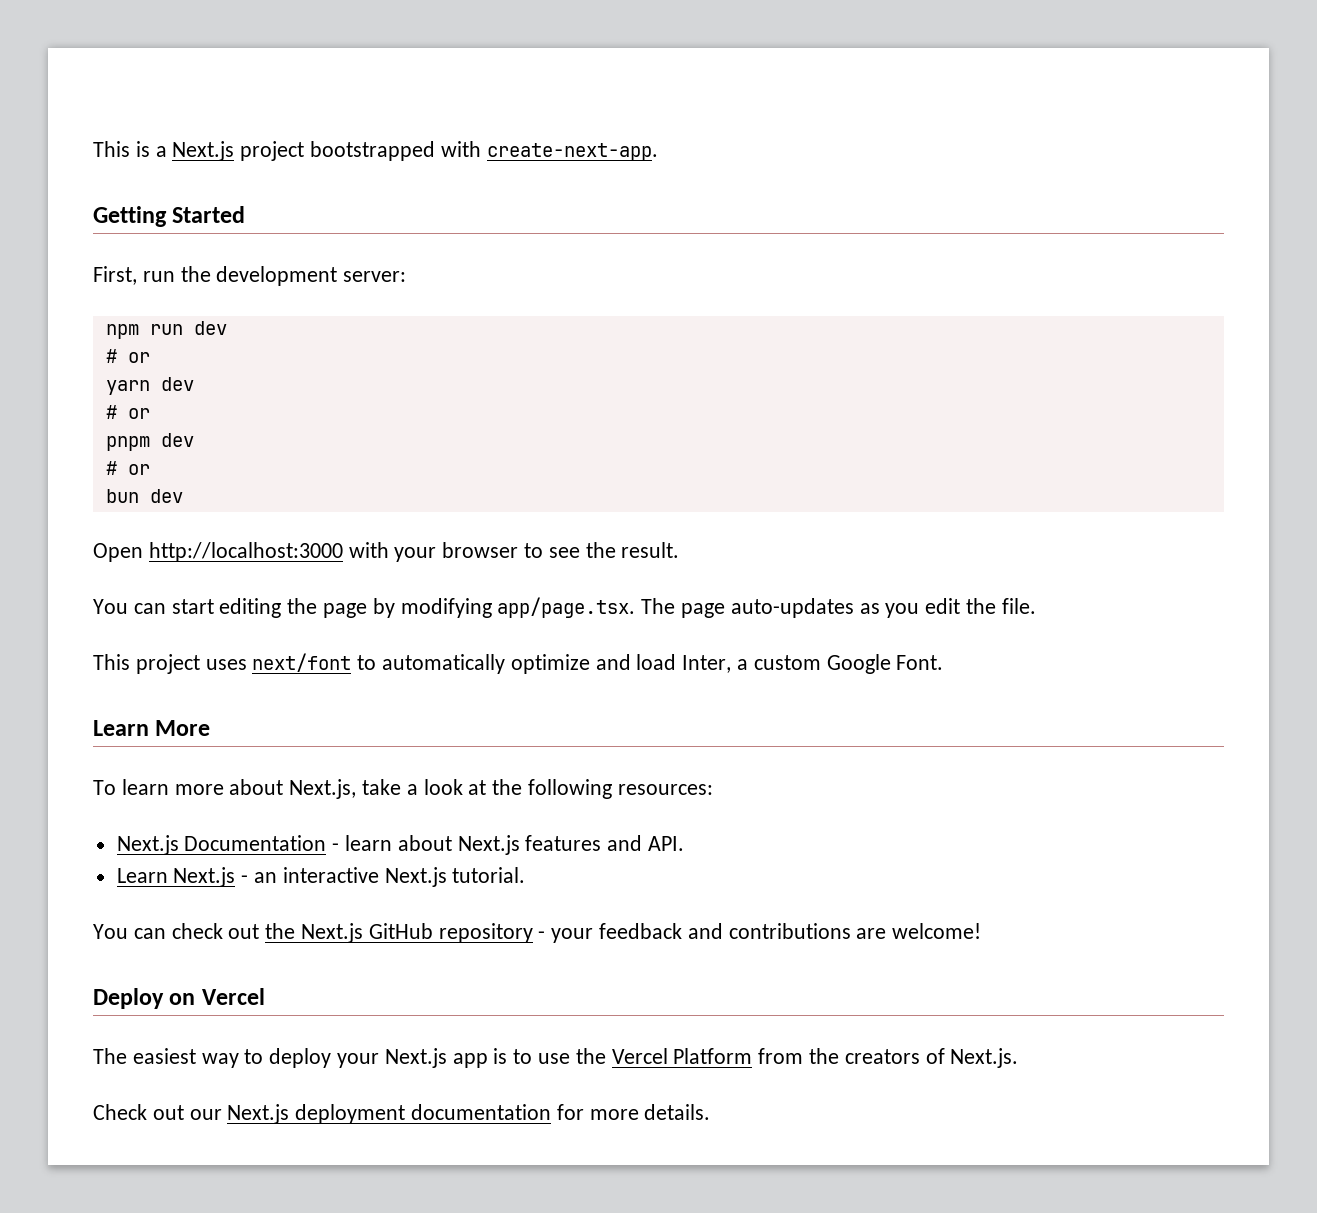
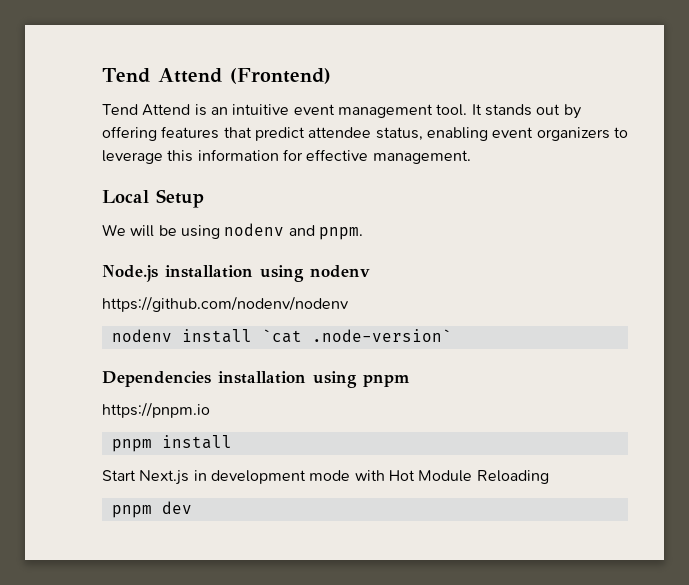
- This is a Next.js project bootstrapped with create-next-app.
- Getting Started
- First, run the development server:
- npm run dev
- # or
- yarn dev
- # or
+ Tend Attend (Frontend)
+ Tend Attend is an intuitive event management tool. It stands out by offering features that predict attendee status, enabling event organizers to leverage this information for effective management.
+ Local Setup
+ We will be using nodenv and pnpm.
+ Node.js installation using nodenv
+ https://github.com/nodenv/nodenv
+ nodenv install `cat .node-version`
+ Dependencies installation using pnpm
+ https://pnpm.io
+ pnpm install
+ Start Next.js in development mode with Hot Module Reloading
  pnpm dev
- # or
- bun dev
- Open http://localhost:3000 with your browser to see the result.
- You can start editing the page by modifying app/page.tsx. The page auto-updates as you edit the file.
- This project uses next/font to automatically optimize and load Inter, a custom Google Font.
- Learn More
- To learn more about Next.js, take a look at the following resources:
- Next.js Documentation - learn about Next.js features and API.
- Learn Next.js - an interactive Next.js tutorial.
- You can check out the Next.js GitHub repository - your feedback and contributions are welcome!
- Deploy on Vercel
- The easiest way to deploy your Next.js app is to use the Vercel Platform from the creators of Next.js.
- Check out our Next.js deployment documentation for more details.

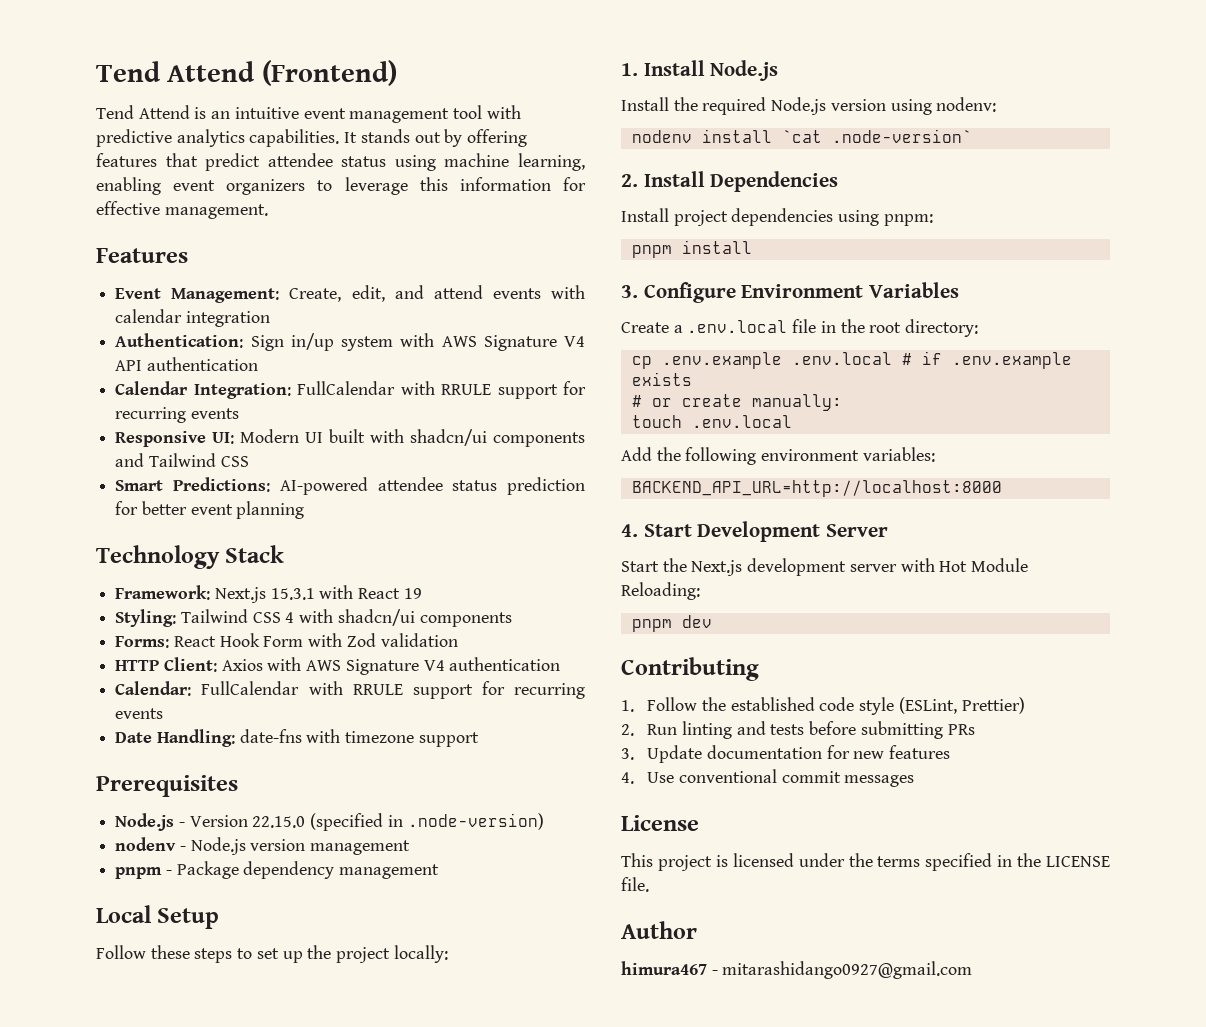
- Tend Attend is an intuitive event management tool.
+ Tend Attend is an intuitive event management tool with predictive analytics capabilities.
- It stands out by offering features that predict attendee status, enabling event organizers to leverage this information for effective management.
+ It stands out by offering features that predict attendee status using machine learning, enabling event organizers to leverage this information for effective management.
+ Features
+ Event Management: Create, edit, and attend events with calendar integration
+ Authentication: Sign in/up system with AWS Signature V4 API authentication
+ Calendar Integration: FullCalendar with RRULE support for recurring events
+ Responsive UI: Modern UI built with shadcn/ui components and Tailwind CSS
+ Smart Predictions: AI-powered attendee status prediction for better event planning
+ Technology Stack
+ Framework: Next.js 15.3.1 with React 19
+ Styling: Tailwind CSS 4 with shadcn/ui components
+ Forms: React Hook Form with Zod validation
+ HTTP Client: Axios with AWS Signature V4 authentication
+ Calendar: FullCalendar with RRULE support for recurring events
+ Date Handling: date-fns with timezone support
+ Prerequisites
+ Node.js - Version 22.15.0 (specified in .node-version)
+ nodenv - Node.js version management
+ pnpm - Package dependency management
  Local Setup
- We will be using nodenv and pnpm.
- Node.js installation using nodenv
- https://github.com/nodenv/nodenv
+ Follow these steps to set up the project locally:
+ 1. Install Node.js
+ Install the required Node.js version using nodenv:
- Dependencies installation using pnpm
- https://pnpm.io
+ 2. Install Dependencies
+ Install project dependencies using pnpm:
  pnpm install
- Start Next.js in development mode with Hot Module Reloading
+ 3. Configure Environment Variables
+ Create a .env.local file in the root directory:
+ cp .env.example .env.local # if .env.example exists
+ # or create manually:
+ touch .env.local
+ Add the following environment variables:
+ BACKEND_API_URL=http://localhost:8000
+ 4. Start Development Server
+ Start the Next.js development server with Hot Module Reloading:
+ Contributing
+ 1. Follow the established code style (ESLint, Prettier)
+ 2. Run linting and tests before submitting PRs
+ 3. Update documentation for new features
+ 4. Use conventional commit messages
+ License
+ This project is licensed under the terms specified in the LICENSE file.
+ Author
+ himura467 - mitarashidango0927@gmail.com

